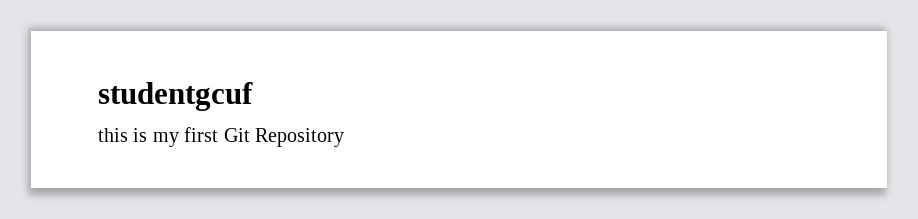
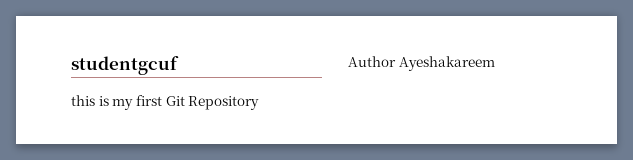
+ Author Ayeshakareem

